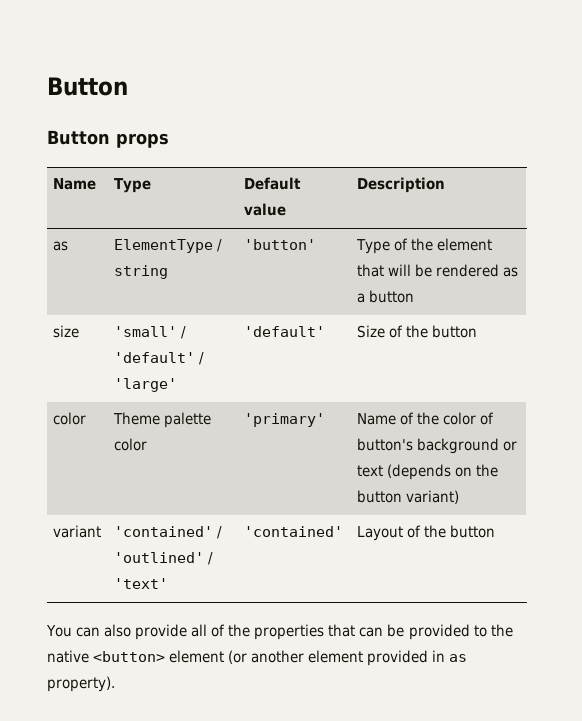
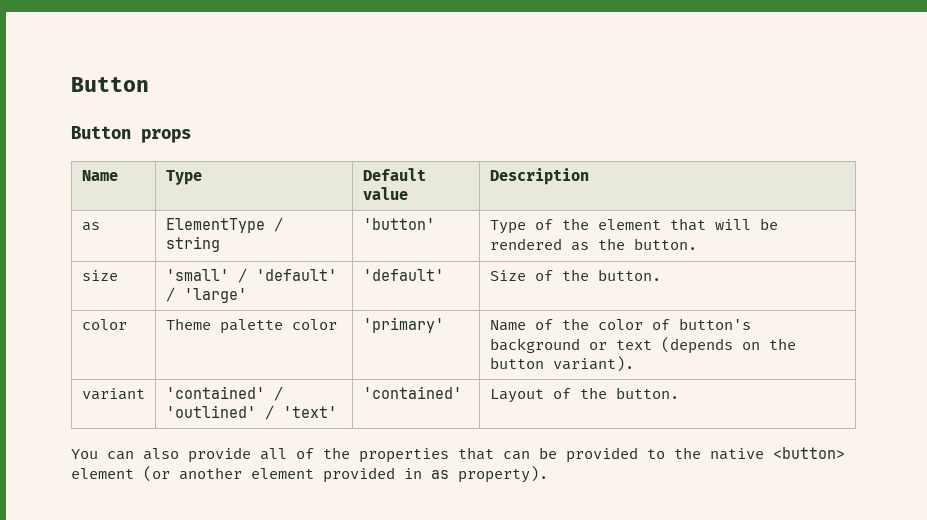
- as | ElementType / string | 'button' | Type of the element that will be rendered as a button
+ as | ElementType / string | 'button' | Type of the element that will be rendered as the button.
- size | 'small' / 'default' / 'large' | 'default' | Size of the button
+ size | 'small' / 'default' / 'large' | 'default' | Size of the button.
- color | Theme palette color | 'primary' | Name of the color of button's background or text (depends on the button variant)
+ color | Theme palette color | 'primary' | Name of the color of button's background or text (depends on the button variant).
- variant | 'contained' / 'outlined' / 'text' | 'contained' | Layout of the button
+ variant | 'contained' / 'outlined' / 'text' | 'contained' | Layout of the button.

